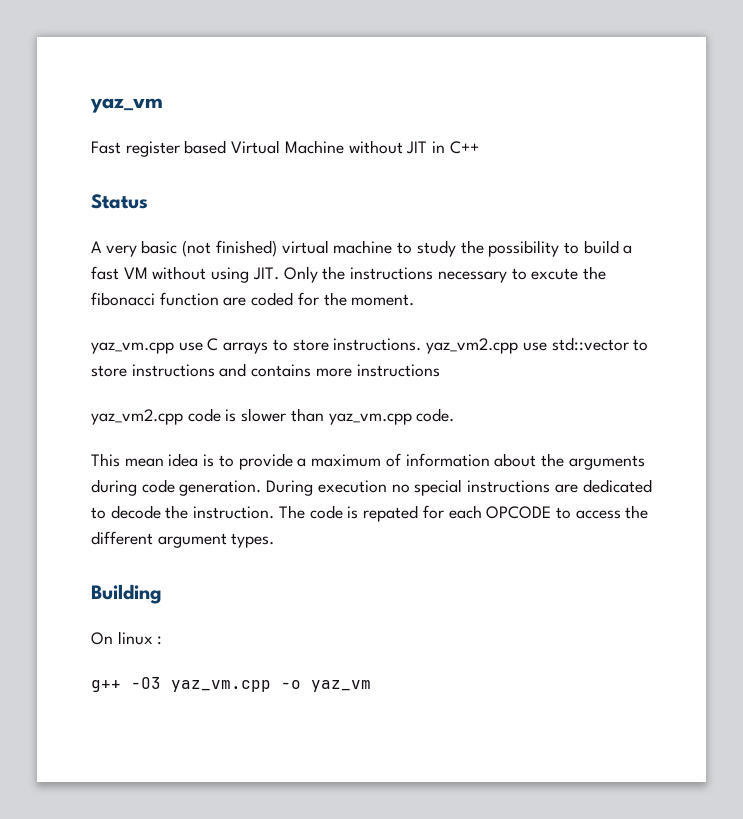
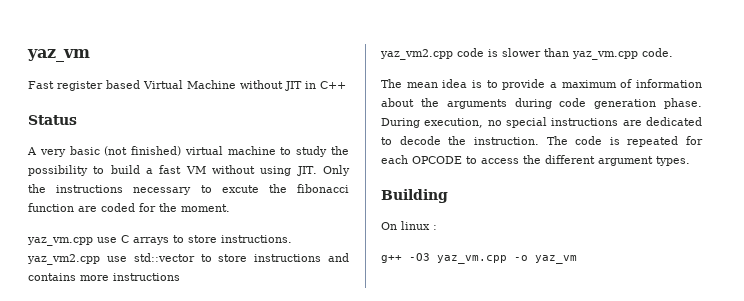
- This mean idea is to provide a maximum of information about the arguments during code generation. During execution no special instructions are dedicated to decode the instruction.
+ The mean idea is to provide a maximum of information about the arguments during code generation phase. During execution, no special instructions are dedicated to decode the instruction.
- The code is repated for each OPCODE to access the different argument types.
+ The code is repeated for each OPCODE to access the different argument types.

